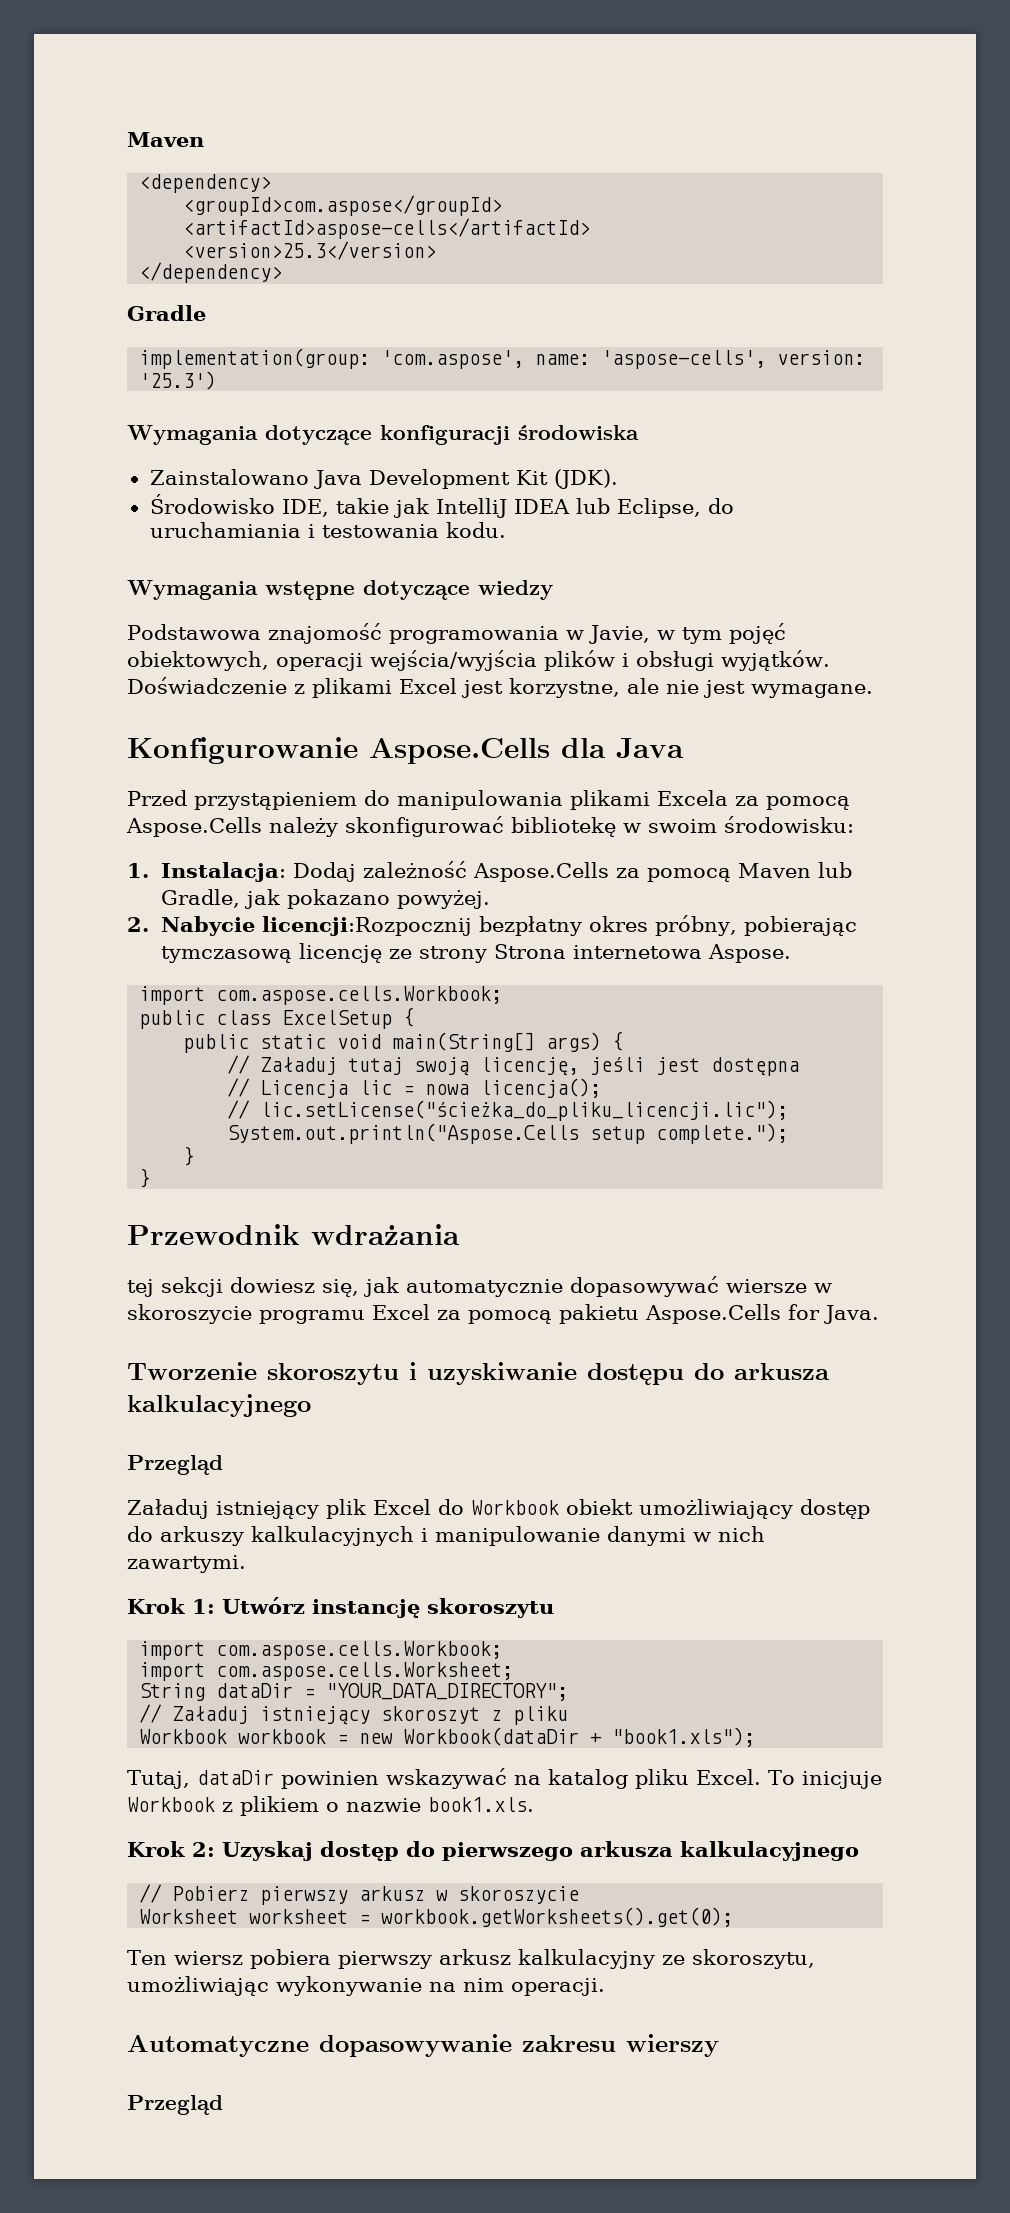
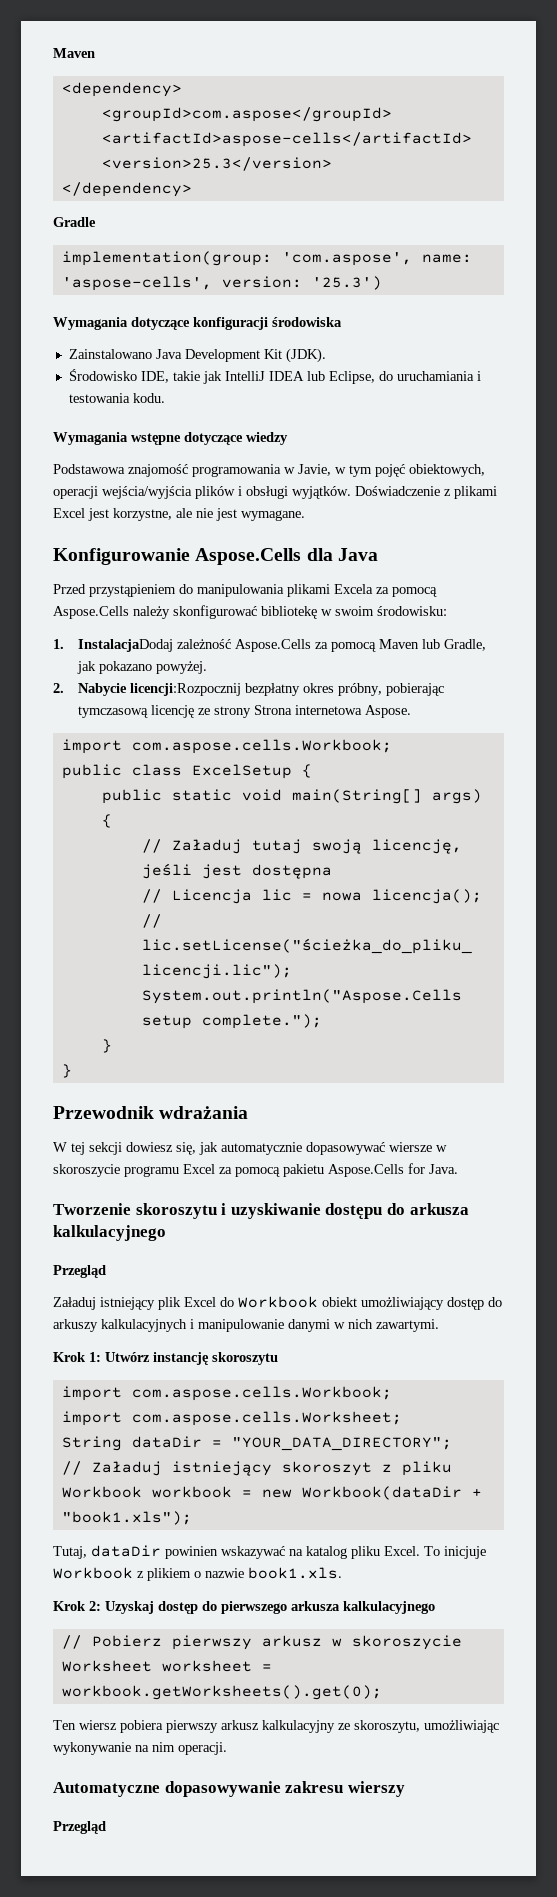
- 1. Instalacja: Dodaj zależność Aspose.Cells za pomocą Maven lub Gradle, jak pokazano powyżej.
+ 1. InstalacjaDodaj zależność Aspose.Cells za pomocą Maven lub Gradle, jak pokazano powyżej.
- tej sekcji dowiesz się, jak automatycznie dopasowywać wiersze w skoroszycie programu Excel za pomocą pakietu Aspose.Cells for Java.
+ W tej sekcji dowiesz się, jak automatycznie dopasowywać wiersze w skoroszycie programu Excel za pomocą pakietu Aspose.Cells for Java.

